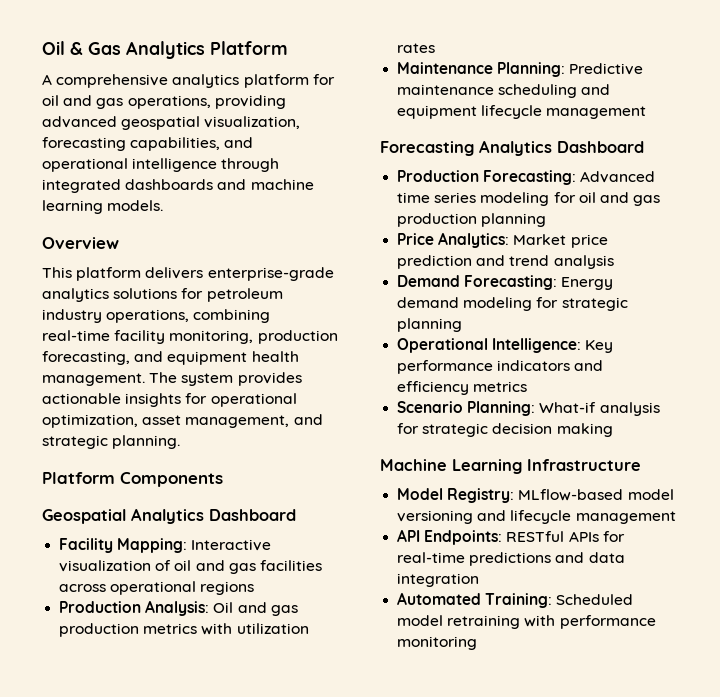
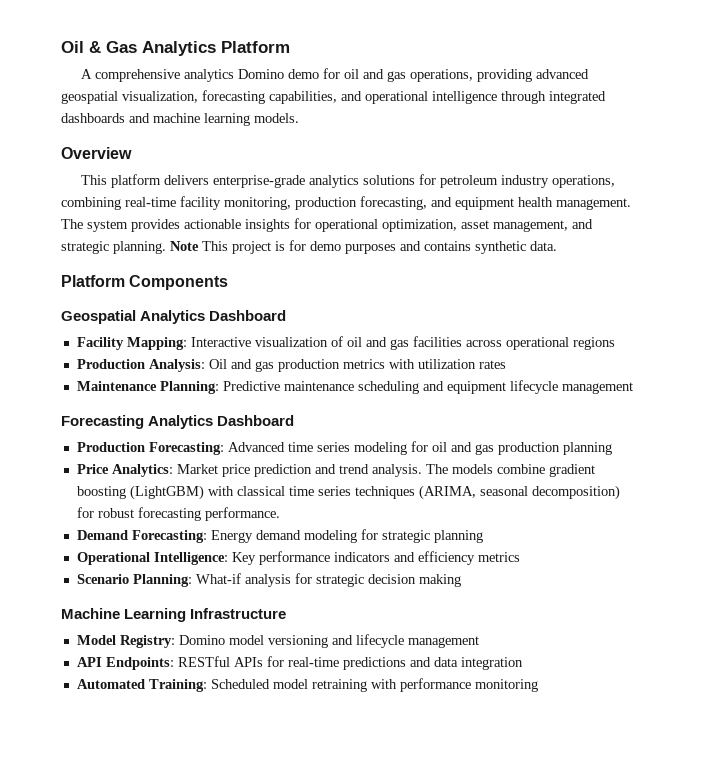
- A comprehensive analytics platform for oil and gas operations, providing advanced geospatial visualization, forecasting capabilities, and operational intelligence through integrated dashboards and machine learning models.
+ A comprehensive analytics Domino demo for oil and gas operations, providing advanced geospatial visualization, forecasting capabilities, and operational intelligence through integrated dashboards and machine learning models.
+ Note This project is for demo purposes and contains synthetic data.
- Price Analytics: Market price prediction and trend analysis
+ Price Analytics: Market price prediction and trend analysis. The models combine gradient boosting (LightGBM) with classical time series techniques (ARIMA, seasonal decomposition) for robust forecasting performance.
- Model Registry: MLflow-based model versioning and lifecycle management
+ Model Registry: Domino model versioning and lifecycle management

